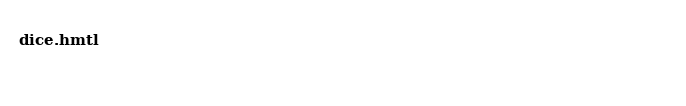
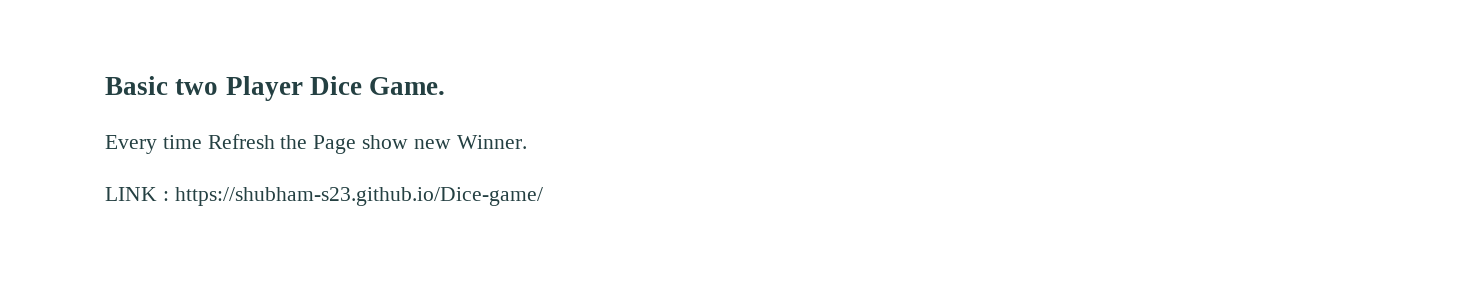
- dice.hmtl
+ Basic two Player Dice Game.
+ Every time Refresh the Page show new Winner.
+ LINK : https://shubham-s23.github.io/Dice-game/

